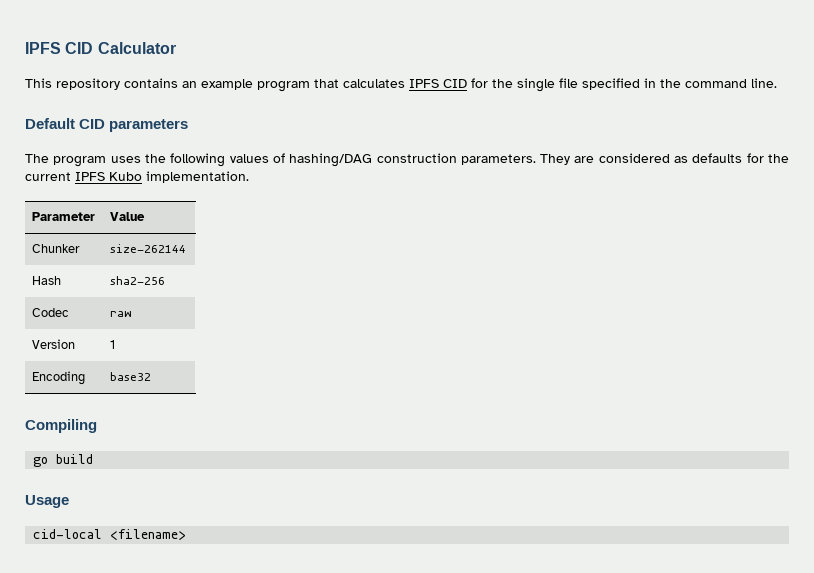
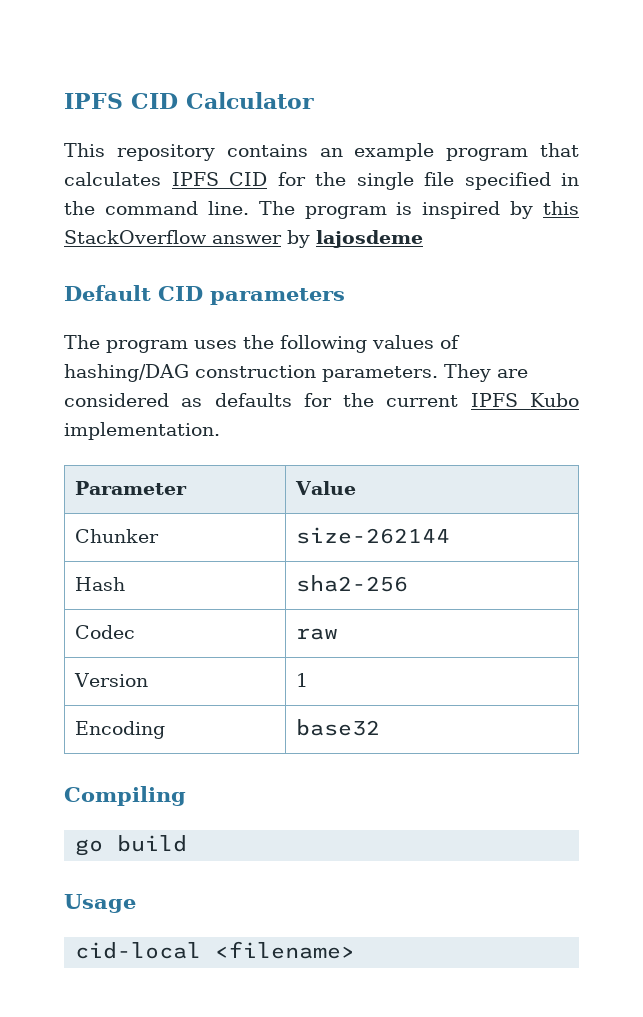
+ The program is inspired by this StackOverflow answer by lajosdeme

